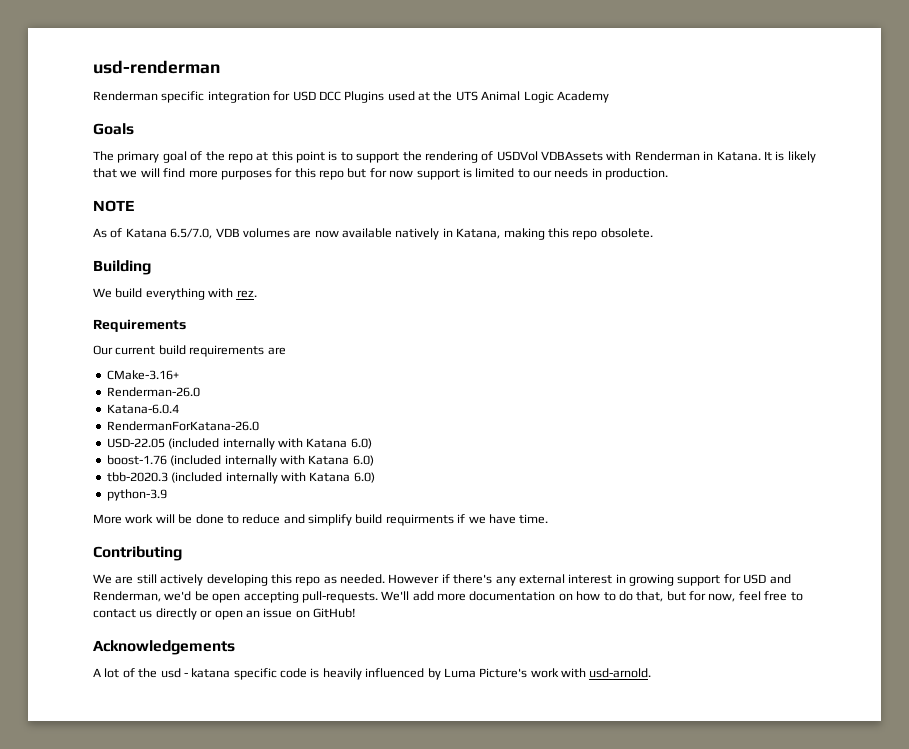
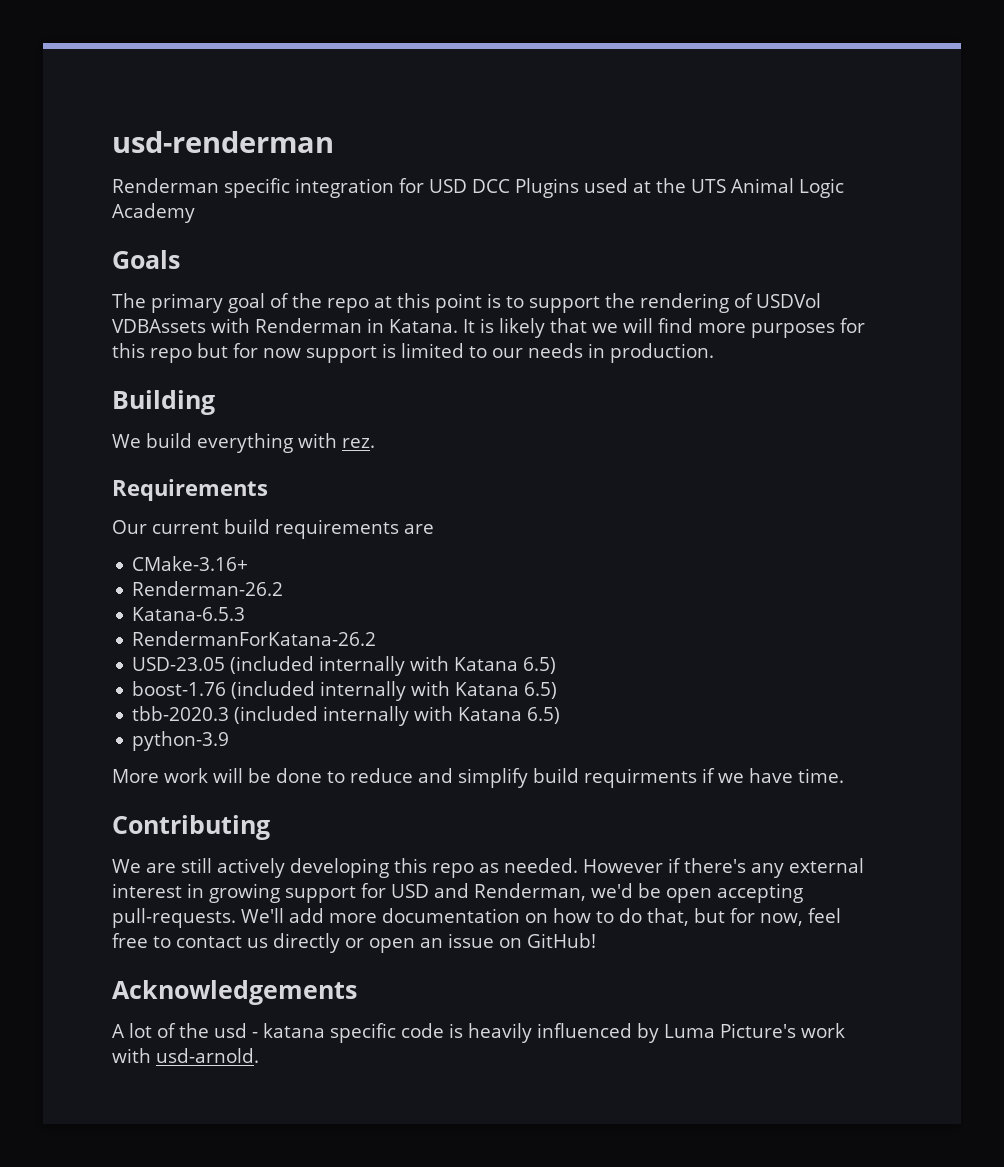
- NOTE
- As of Katana 6.5/7.0, VDB volumes are now available natively in Katana, making this repo obsolete.
- Renderman-26.0
- Katana-6.0.4
- RendermanForKatana-26.0
- USD-22.05 (included internally with Katana 6.0)
+ Renderman-26.2
+ Katana-6.5.3
+ RendermanForKatana-26.2
+ USD-23.05 (included internally with Katana 6.5)
- boost-1.76 (included internally with Katana 6.0)
+ boost-1.76 (included internally with Katana 6.5)
- tbb-2020.3 (included internally with Katana 6.0)
+ tbb-2020.3 (included internally with Katana 6.5)

